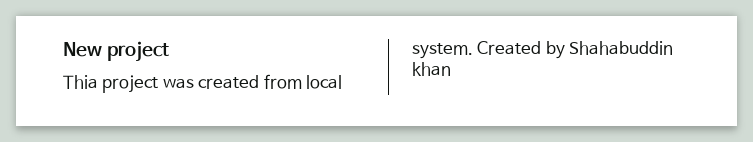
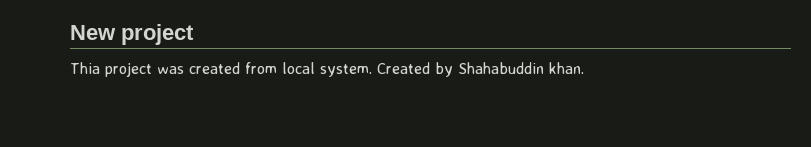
- Created by Shahabuddin khan
+ Created by Shahabuddin khan.

